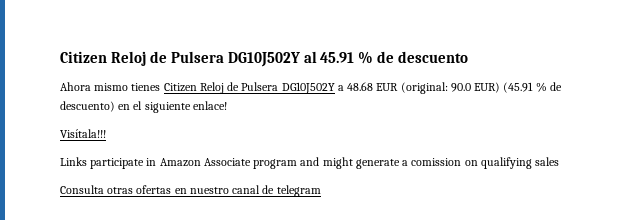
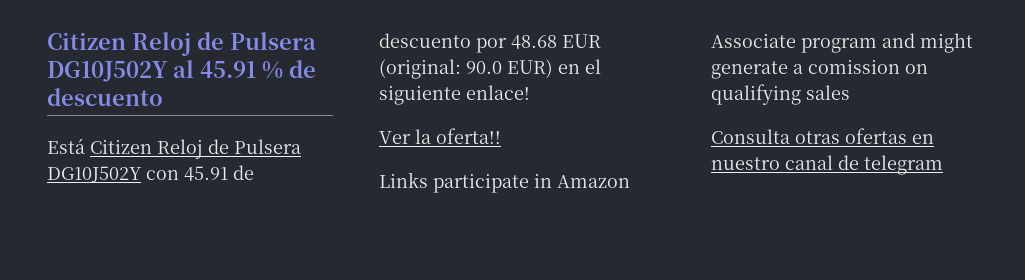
- Ahora mismo tienes Citizen Reloj de Pulsera DG10J502Y a 48.68 EUR (original: 90.0 EUR) (45.91 % de descuento) en el siguiente enlace!
+ Está Citizen Reloj de Pulsera DG10J502Y con 45.91 de descuento por 48.68 EUR (original: 90.0 EUR) en el siguiente enlace!
- Visítala!!!
+ Ver la oferta!!

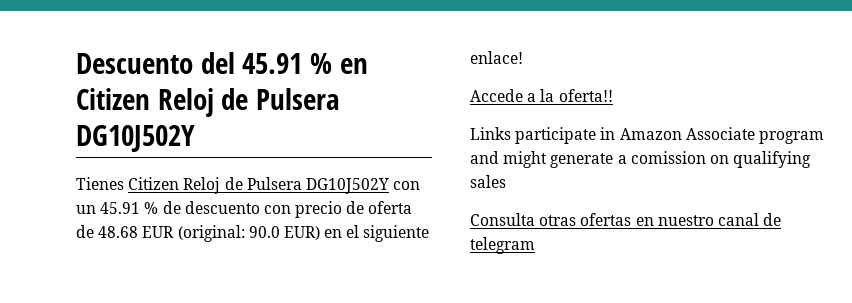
- Citizen Reloj de Pulsera DG10J502Y al 45.91 % de descuento
- Está Citizen Reloj de Pulsera DG10J502Y con 45.91 de descuento por 48.68 EUR (original: 90.0 EUR) en el siguiente enlace!
+ Descuento del 45.91 % en Citizen Reloj de Pulsera DG10J502Y
+ Tienes Citizen Reloj de Pulsera DG10J502Y con un 45.91 % de descuento con precio de oferta de 48.68 EUR (original: 90.0 EUR) en el siguiente enlace!
- Ver la oferta!!
+ Accede a la oferta!!

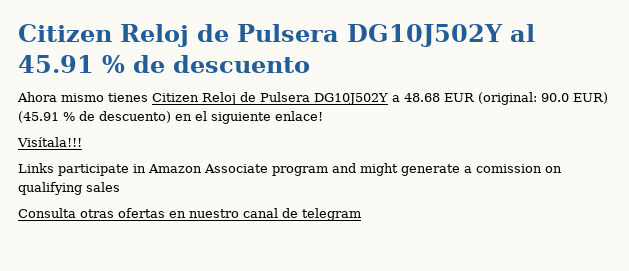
- Descuento del 45.91 % en Citizen Reloj de Pulsera DG10J502Y
- Tienes Citizen Reloj de Pulsera DG10J502Y con un 45.91 % de descuento con precio de oferta de 48.68 EUR (original: 90.0 EUR) en el siguiente enlace!
+ Citizen Reloj de Pulsera DG10J502Y al 45.91 % de descuento
+ Ahora mismo tienes Citizen Reloj de Pulsera DG10J502Y a 48.68 EUR (original: 90.0 EUR) (45.91 % de descuento) en el siguiente enlace!
- Accede a la oferta!!
+ Visítala!!!

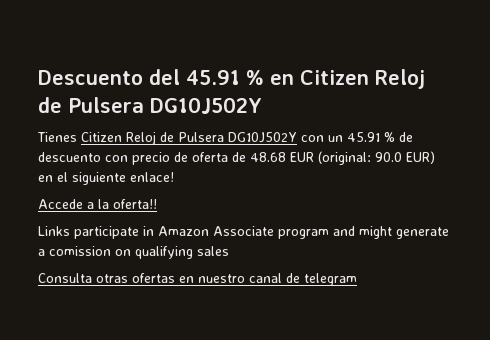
- Citizen Reloj de Pulsera DG10J502Y al 45.91 % de descuento
- Ahora mismo tienes Citizen Reloj de Pulsera DG10J502Y a 48.68 EUR (original: 90.0 EUR) (45.91 % de descuento) en el siguiente enlace!
+ Descuento del 45.91 % en Citizen Reloj de Pulsera DG10J502Y
+ Tienes Citizen Reloj de Pulsera DG10J502Y con un 45.91 % de descuento con precio de oferta de 48.68 EUR (original: 90.0 EUR) en el siguiente enlace!
- Visítala!!!
+ Accede a la oferta!!

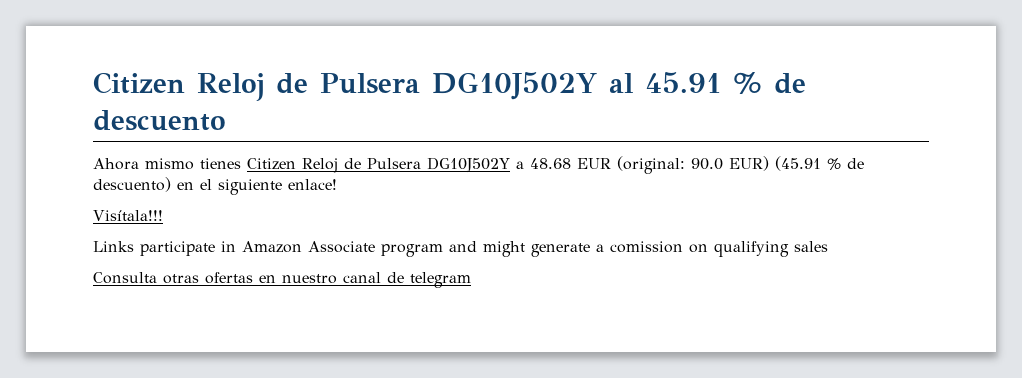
- Descuento del 45.91 % en Citizen Reloj de Pulsera DG10J502Y
- Tienes Citizen Reloj de Pulsera DG10J502Y con un 45.91 % de descuento con precio de oferta de 48.68 EUR (original: 90.0 EUR) en el siguiente enlace!
+ Citizen Reloj de Pulsera DG10J502Y al 45.91 % de descuento
+ Ahora mismo tienes Citizen Reloj de Pulsera DG10J502Y a 48.68 EUR (original: 90.0 EUR) (45.91 % de descuento) en el siguiente enlace!
- Accede a la oferta!!
+ Visítala!!!

